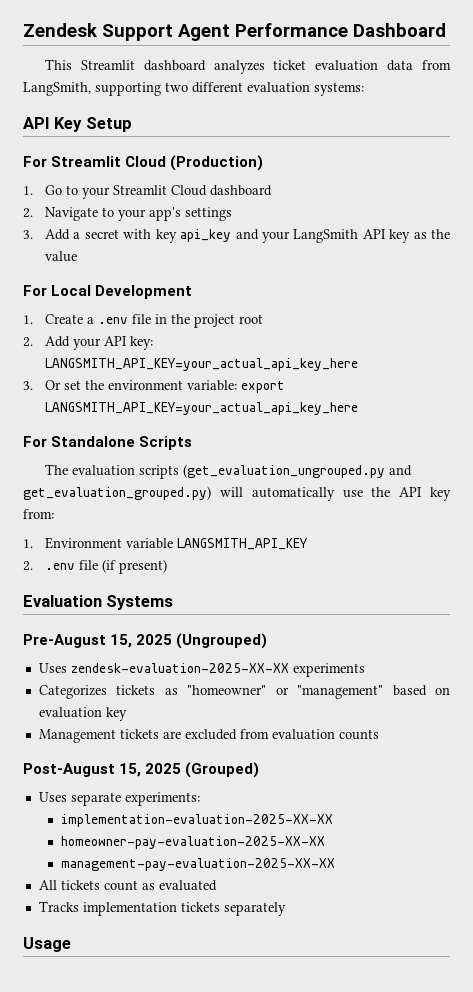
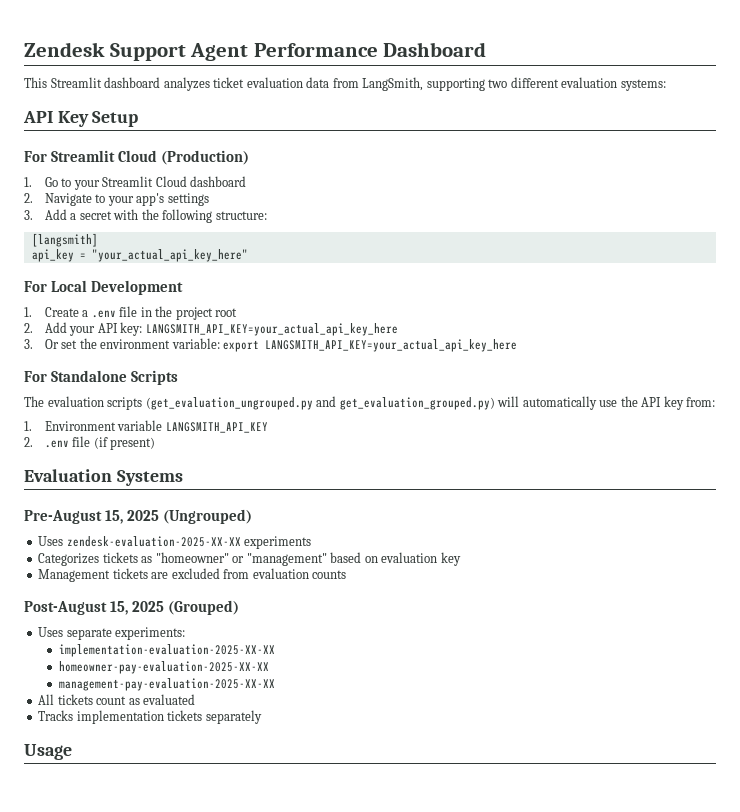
- 3. Add a secret with key api_key and your LangSmith API key as the value
+ 3. Add a secret with the following structure:
+ [langsmith]
+ api_key = "your_actual_api_key_here"

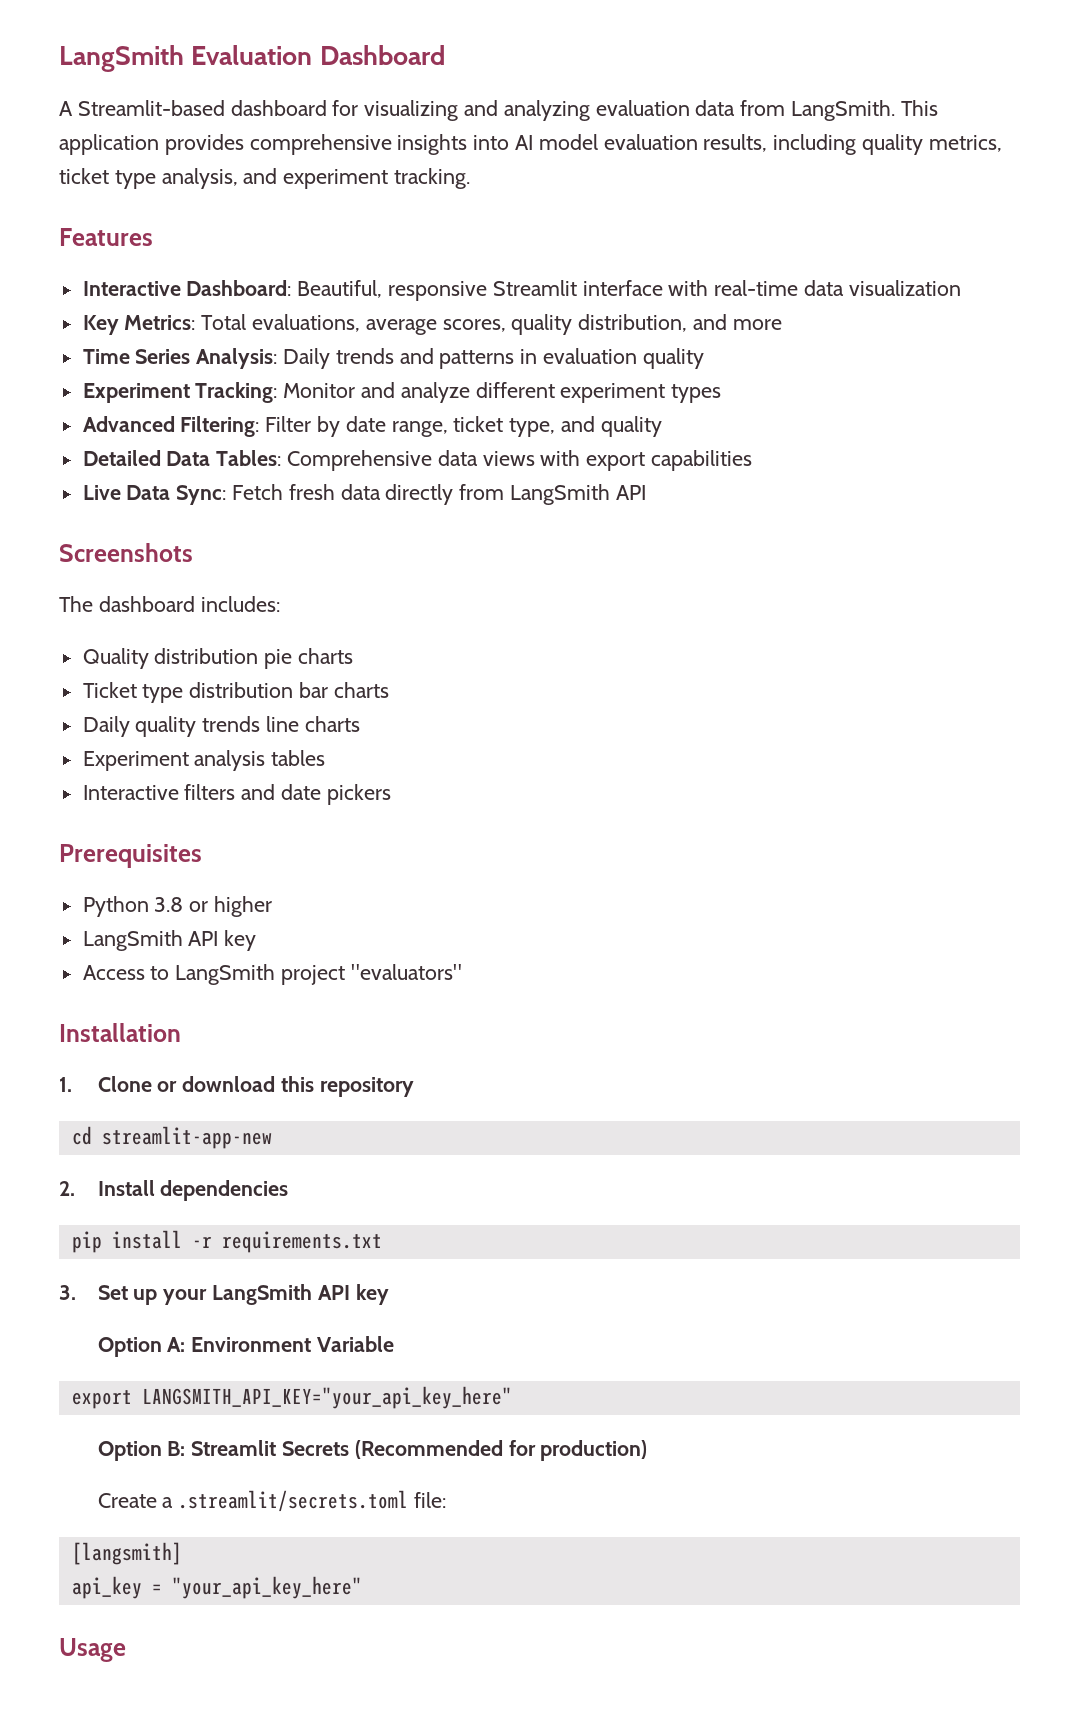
- Zendesk Support Agent Performance Dashboard
- This Streamlit dashboard analyzes ticket evaluation data from LangSmith, supporting two different evaluation systems:
- API Key Setup
- For Streamlit Cloud (Production)
- 1. Go to your Streamlit Cloud dashboard
- 2. Navigate to your app's settings
- 3. Add a secret with the following structure:
+ LangSmith Evaluation Dashboard
+ A Streamlit-based dashboard for visualizing and analyzing evaluation data from LangSmith. This application provides comprehensive insights into AI model evaluation results, including quality metrics, ticket type analysis, and experiment tracking.
+ Features
+ Interactive Dashboard: Beautiful, responsive Streamlit interface with real-time data visualization
+ Key Metrics: Total evaluations, average scores, quality distribution, and more
+ Time Series Analysis: Daily trends and patterns in evaluation quality
+ Experiment Tracking: Monitor and analyze different experiment types
+ Advanced Filtering: Filter by date range, ticket type, and quality
+ Detailed Data Tables: Comprehensive data views with export capabilities
+ Live Data Sync: Fetch fresh data directly from LangSmith API
+ Screenshots
+ The dashboard includes:
+ Quality distribution pie charts
+ Ticket type distribution bar charts
+ Daily quality trends line charts
+ Experiment analysis tables
+ Interactive filters and date pickers
+ Prerequisites
+ Python 3.8 or higher
+ LangSmith API key
+ Access to LangSmith project "evaluators"
+ Installation
+ 1. Clone or download this repository
+ cd streamlit-app-new
+ 2. Install dependencies
+ pip install -r requirements.txt
+ 3. Set up your LangSmith API key
+ Option A: Environment Variable
+ export LANGSMITH_API_KEY="your_api_key_here"
+ Option B: Streamlit Secrets (Recommended for production)
+ Create a .streamlit/secrets.toml file:
  [langsmith]
- api_key = "your_actual_api_key_here"
- For Local Development
- 1. Create a .env file in the project root
- 2. Add your API key: LANGSMITH_API_KEY=your_actual_api_key_here
- 3. Or set the environment variable: export LANGSMITH_API_KEY=your_actual_api_key_here
- For Standalone Scripts
- The evaluation scripts (get_evaluation_ungrouped.py and get_evaluation_grouped.py) will automatically use the API key from:
- 1. Environment variable LANGSMITH_API_KEY
- 2. .env file (if present)
- Evaluation Systems
- Pre-August 15, 2025 (Ungrouped)
- Uses zendesk-evaluation-2025-XX-XX experiments
- Categorizes tickets as "homeowner" or "management" based on evaluation key
- Management tickets are excluded from evaluation counts
- Post-August 15, 2025 (Grouped)
- Uses separate experiments:
- implementation-evaluation-2025-XX-XX
- homeowner-pay-evaluation-2025-XX-XX
- management-pay-evaluation-2025-XX-XX
- All tickets count as evaluated
- Tracks implementation tickets separately
+ api_key = "your_api_key_here"

